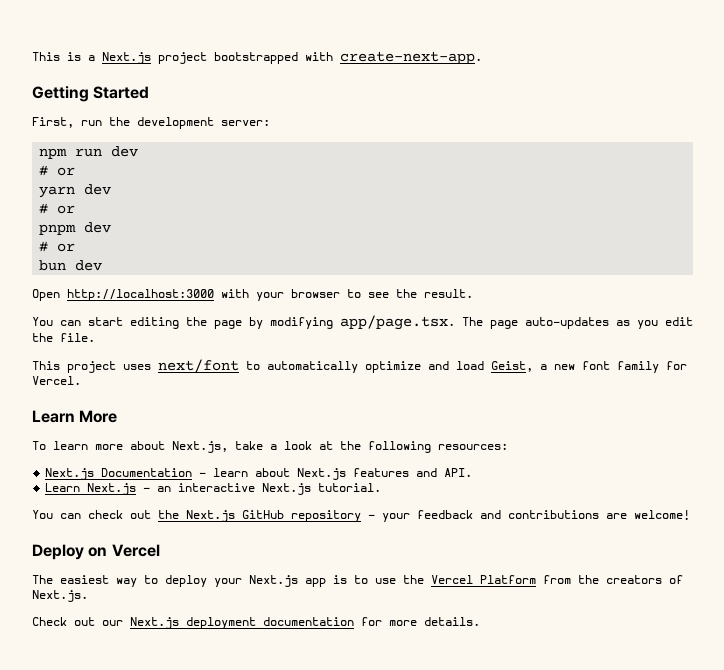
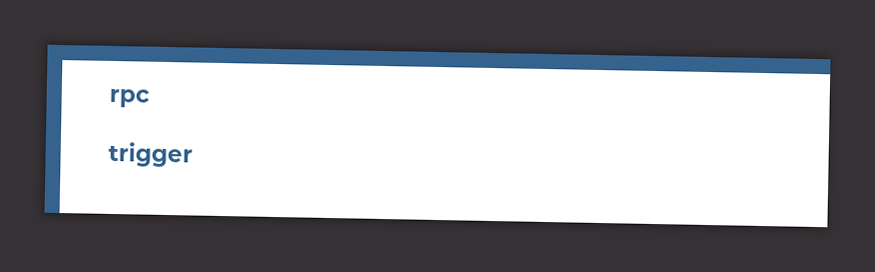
- This is a Next.js project bootstrapped with create-next-app.
- Getting Started
- First, run the development server:
- npm run dev
- # or
- yarn dev
- # or
- pnpm dev
- # or
- bun dev
- Open http://localhost:3000 with your browser to see the result.
- You can start editing the page by modifying app/page.tsx. The page auto-updates as you edit the file.
- This project uses next/font to automatically optimize and load Geist, a new font family for Vercel.
- Learn More
- To learn more about Next.js, take a look at the following resources:
- Next.js Documentation - learn about Next.js features and API.
- Learn Next.js - an interactive Next.js tutorial.
- You can check out the Next.js GitHub repository - your feedback and contributions are welcome!
- Deploy on Vercel
- The easiest way to deploy your Next.js app is to use the Vercel Platform from the creators of Next.js.
- Check out our Next.js deployment documentation for more details.
+ rpc
+ trigger

